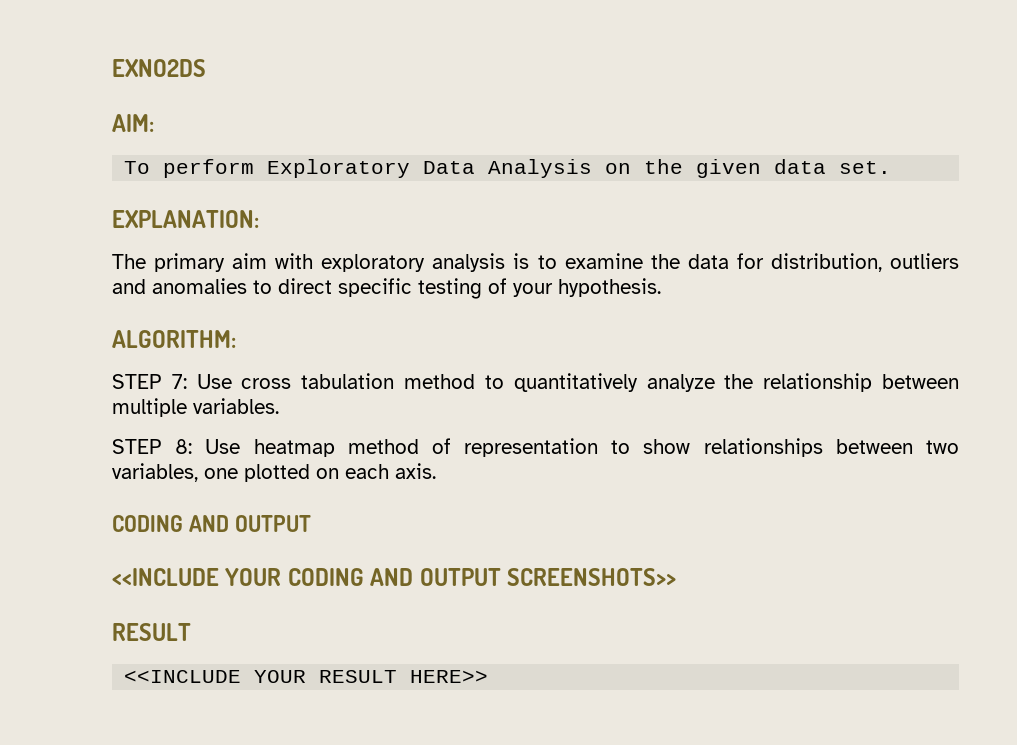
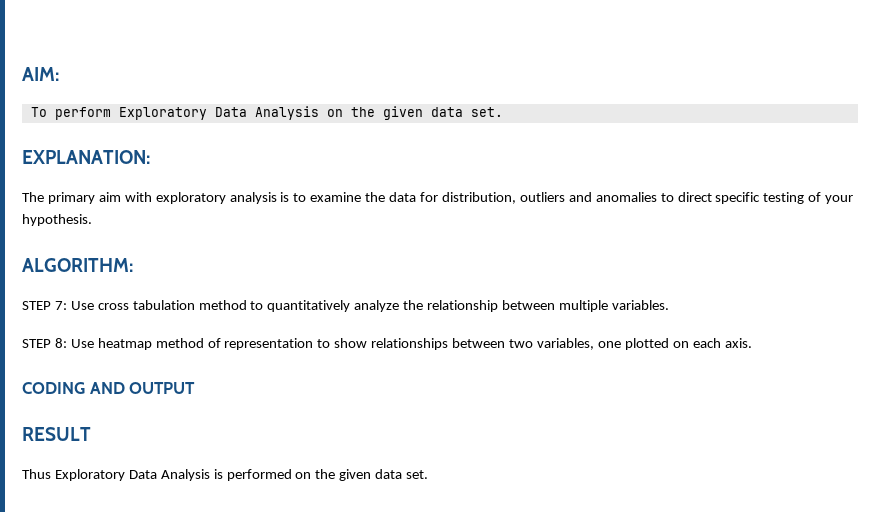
- EXNO2DS
- <<INCLUDE YOUR CODING AND OUTPUT SCREENSHOTS>>
  RESULT
- <<INCLUDE YOUR RESULT HERE>>
+ Thus Exploratory Data Analysis is performed on the given data set.

